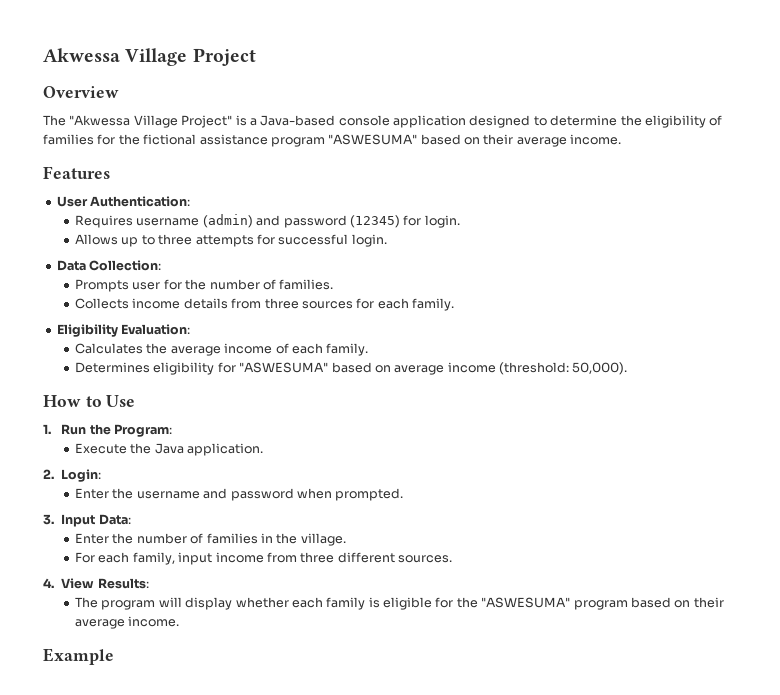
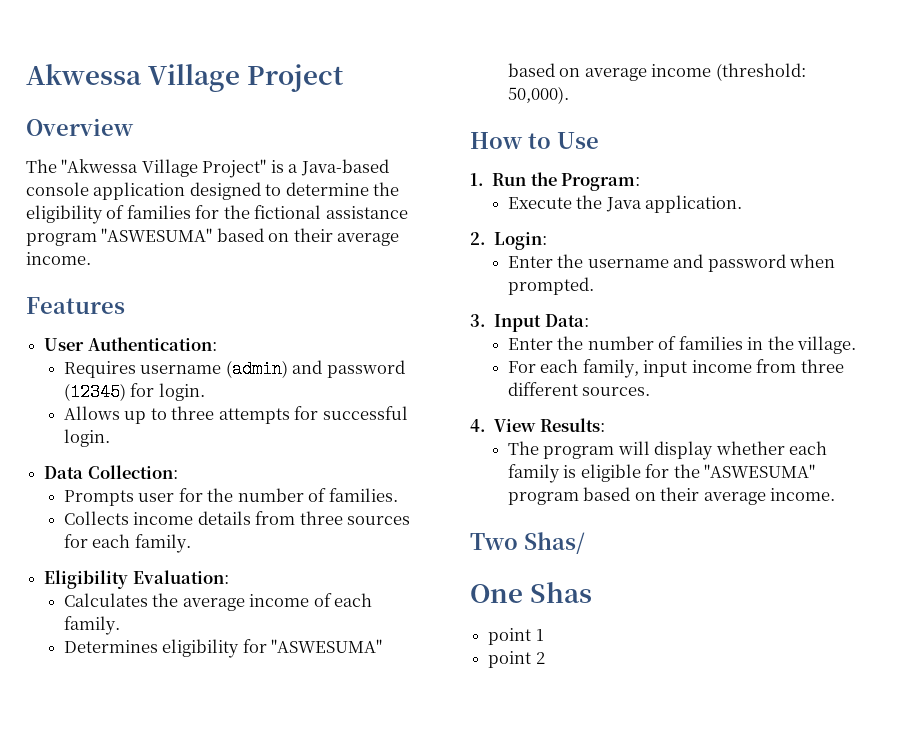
- Example
+ Two Shas/
+ One Shas
+ point 1
+ point 2

